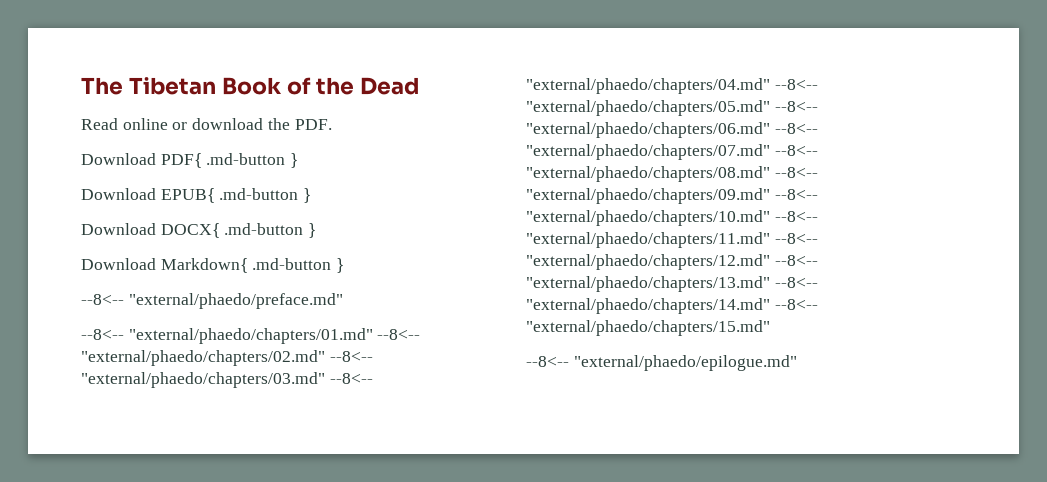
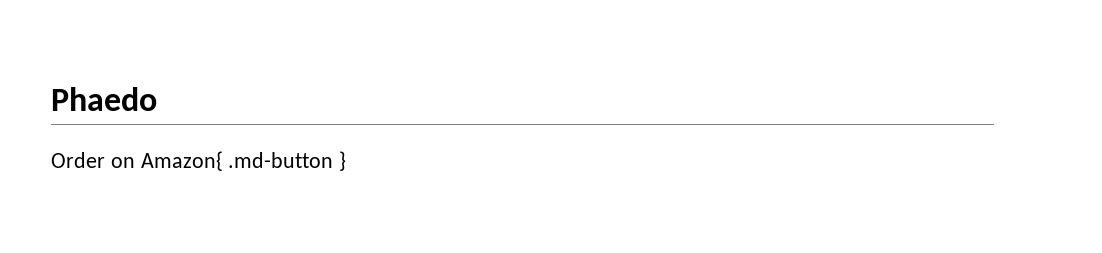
- The Tibetan Book of the Dead
- Read online or download the PDF.
- Download PDF{ .md-button }
- Download EPUB{ .md-button }
- Download DOCX{ .md-button }
- Download Markdown{ .md-button }
- --8<-- "external/phaedo/preface.md"
- --8<-- "external/phaedo/chapters/01.md" --8<-- "external/phaedo/chapters/02.md" --8<-- "external/phaedo/chapters/03.md" --8<-- "external/phaedo/chapters/04.md" --8<-- "external/phaedo/chapters/05.md" --8<-- "external/phaedo/chapters/06.md" --8<-- "external/phaedo/chapters/07.md" --8<-- "external/phaedo/chapters/08.md" --8<-- "external/phaedo/chapters/09.md" --8<-- "external/phaedo/chapters/10.md" --8<-- "external/phaedo/chapters/11.md" --8<-- "external/phaedo/chapters/12.md" --8<-- "external/phaedo/chapters/13.md" --8<-- "external/phaedo/chapters/14.md" --8<-- "external/phaedo/chapters/15.md"
- --8<-- "external/phaedo/epilogue.md"
+ Phaedo
+ Order on Amazon{ .md-button }

